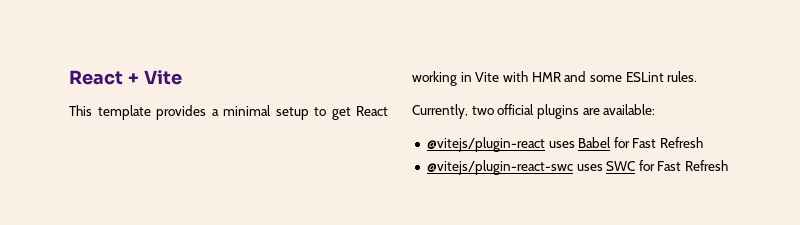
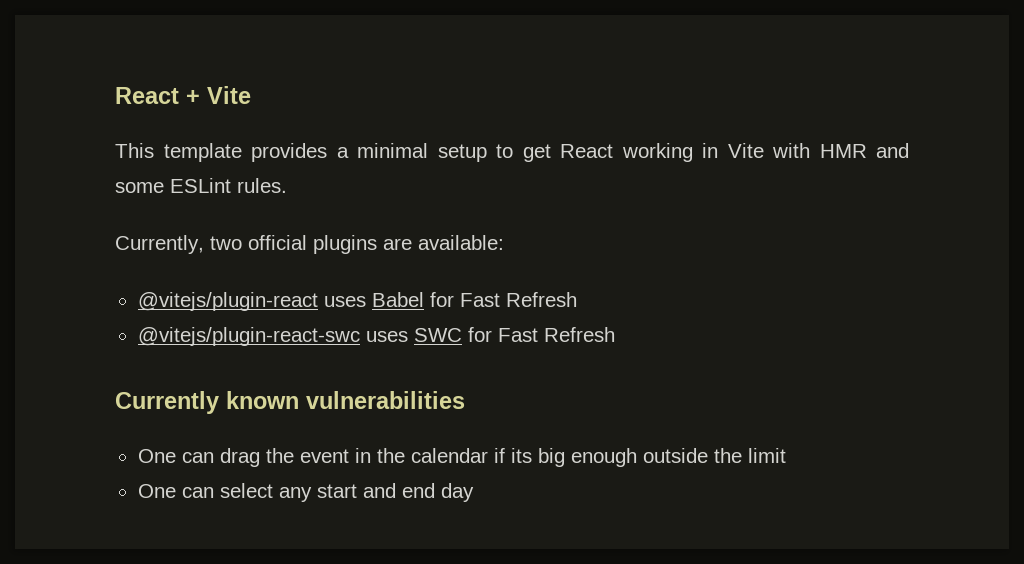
+ Currently known vulnerabilities
+ One can drag the event in the calendar if its big enough outside the limit
+ One can select any start and end day

